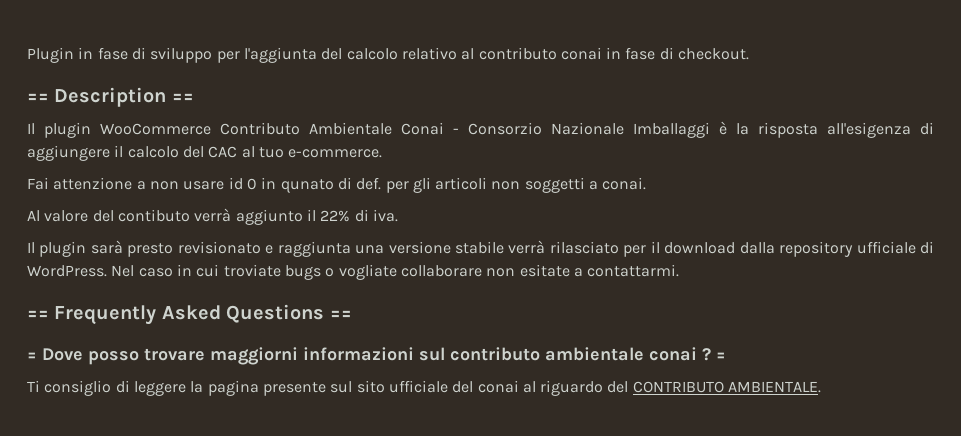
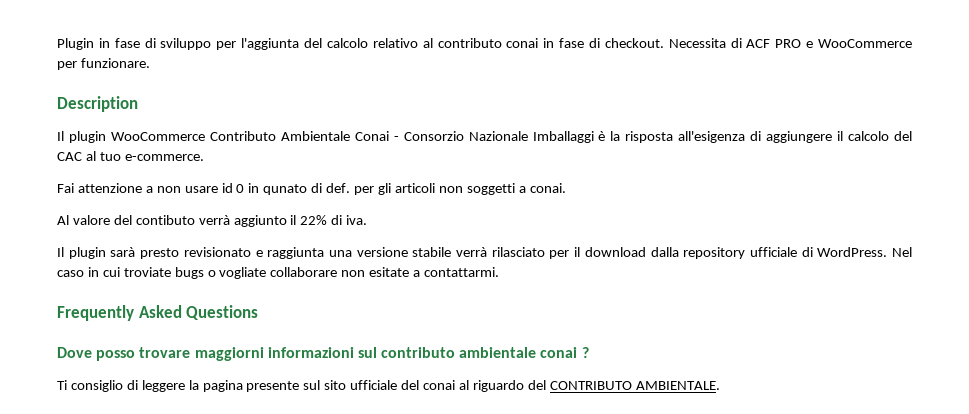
- Plugin in fase di sviluppo per l'aggiunta del calcolo relativo al contributo conai in fase di checkout.
- == Description ==
+ Plugin in fase di sviluppo per l'aggiunta del calcolo relativo al contributo conai in fase di checkout. Necessita di ACF PRO e WooCommerce per funzionare.
+ Description
- == Frequently Asked Questions ==
- = Dove posso trovare maggiorni informazioni sul contributo ambientale conai ? =
+ Frequently Asked Questions
+ Dove posso trovare maggiorni informazioni sul contributo ambientale conai ?

